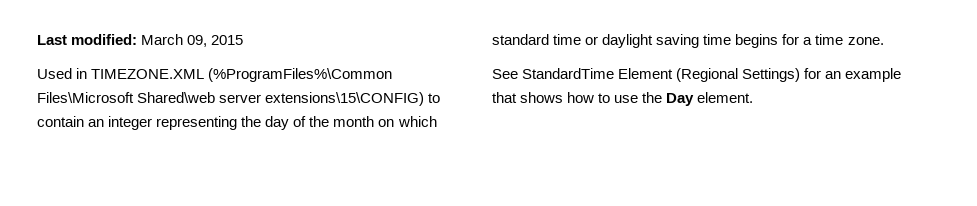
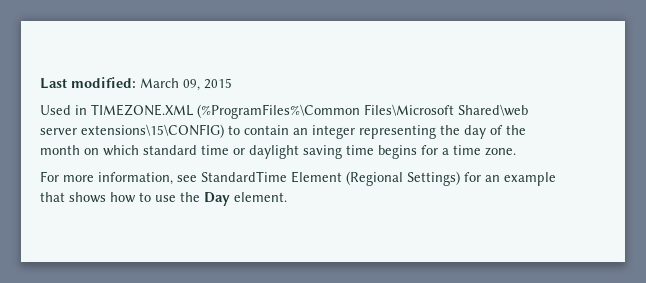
- See StandardTime Element (Regional Settings) for an example that shows how to use the Day element.
+ For more information, see StandardTime Element (Regional Settings) for an example that shows how to use the Day element.

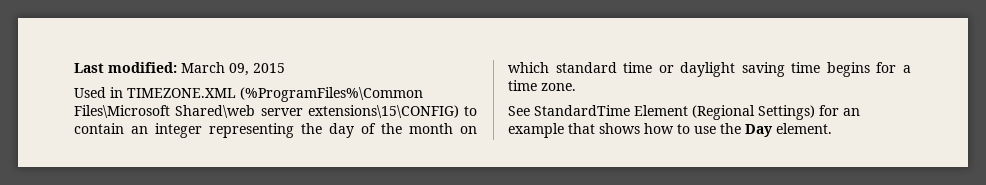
- For more information, see StandardTime Element (Regional Settings) for an example that shows how to use the Day element.
+ See StandardTime Element (Regional Settings) for an example that shows how to use the Day element.

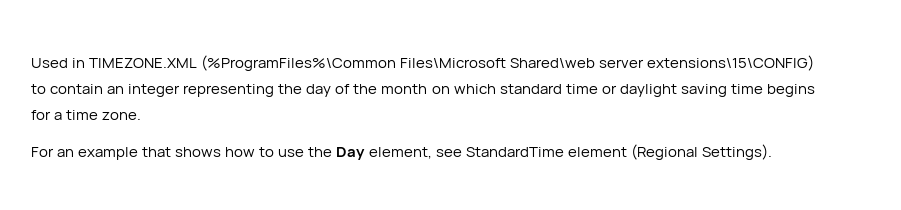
- Last modified: March 09, 2015
- See StandardTime Element (Regional Settings) for an example that shows how to use the Day element.
+ For an example that shows how to use the Day element, see StandardTime element (Regional Settings).

